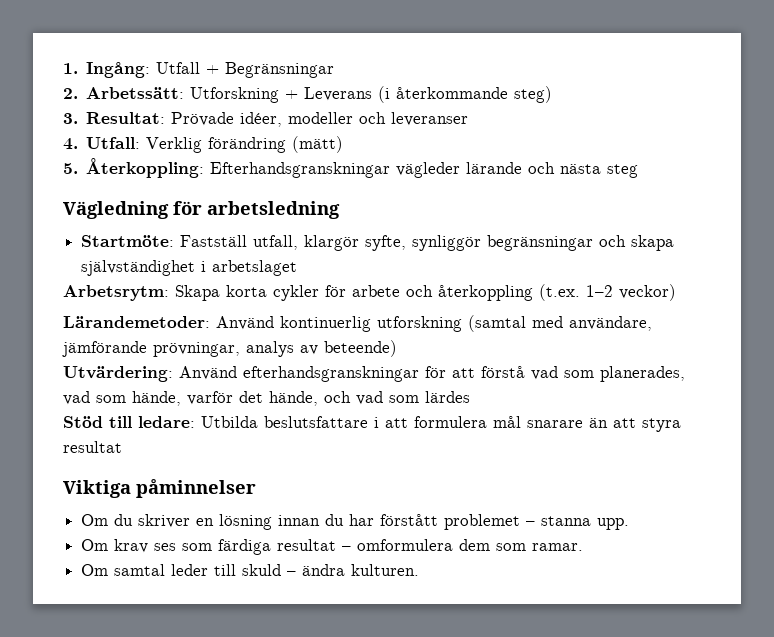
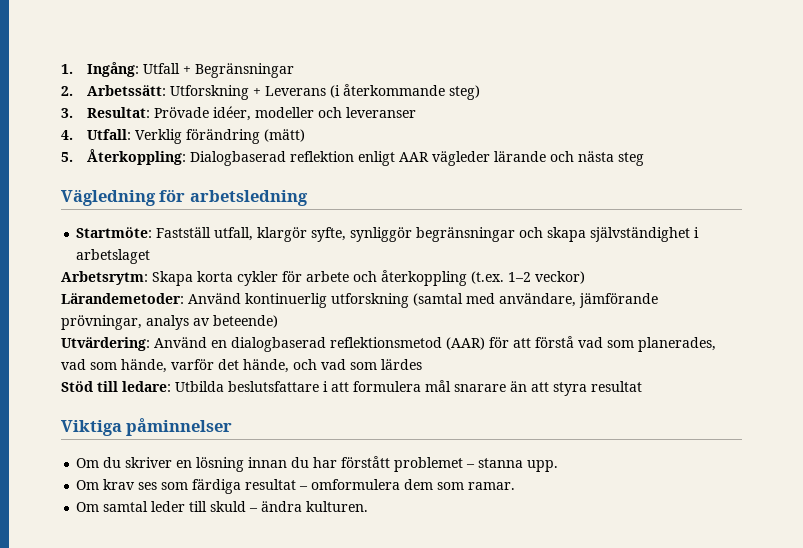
- 5. Återkoppling: Efterhandsgranskningar vägleder lärande och nästa steg
+ 5. Återkoppling: Dialogbaserad reflektion enligt AAR vägleder lärande och nästa steg
- Utvärdering: Använd efterhandsgranskningar för att förstå vad som planerades, vad som hände, varför det hände, och vad som lärdes
+ Utvärdering: Använd en dialogbaserad reflektionsmetod (AAR) för att förstå vad som planerades, vad som hände, varför det hände, och vad som lärdes

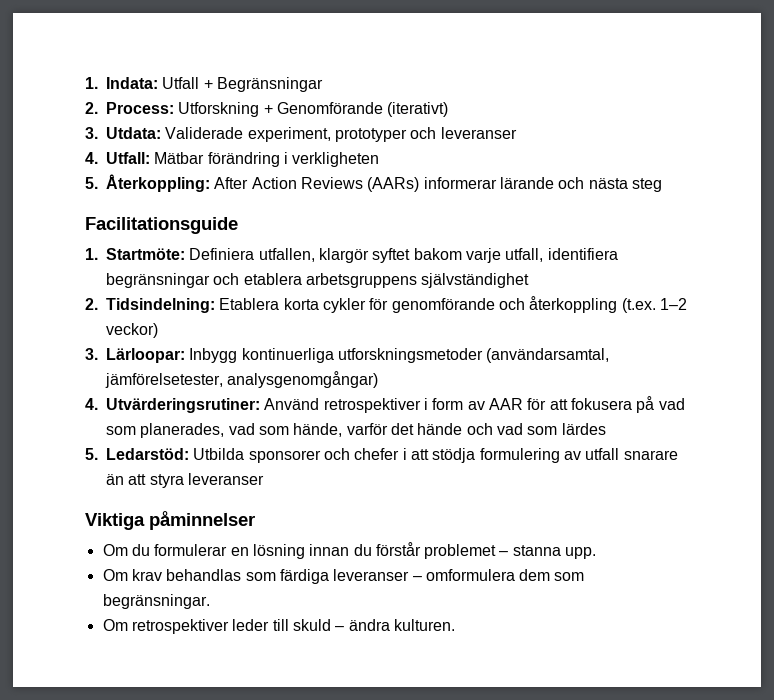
- 1. Ingång: Utfall + Begränsningar
+ 1. Indata: Utfall + Begränsningar
- 2. Arbetssätt: Utforskning + Leverans (i återkommande steg)
- 3. Resultat: Prövade idéer, modeller och leveranser
- 4. Utfall: Verklig förändring (mätt)
- 5. Återkoppling: Dialogbaserad reflektion enligt AAR vägleder lärande och nästa steg
- Vägledning för arbetsledning
- Startmöte: Fastställ utfall, klargör syfte, synliggör begränsningar och skapa självständighet i arbetslaget
- Arbetsrytm: Skapa korta cykler för arbete och återkoppling (t.ex. 1–2 veckor)
+ 2. Process: Utforskning + Genomförande (iterativt)
+ 3. Utdata: Validerade experiment, prototyper och leveranser
+ 4. Utfall: Mätbar förändring i verkligheten
+ 5. Återkoppling: After Action Reviews (AARs) informerar lärande och nästa steg
+ Facilitationsguide
+ 1. Startmöte: Definiera utfallen, klargör syftet bakom varje utfall, identifiera begränsningar och etablera arbetsgruppens självständighet
+ 2. Tidsindelning: Etablera korta cykler för genomförande och återkoppling (t.ex. 1–2 veckor)
- Lärandemetoder: Använd kontinuerlig utforskning (samtal med användare, jämförande prövningar, analys av beteende)
- Utvärdering: Använd en dialogbaserad reflektionsmetod (AAR) för att förstå vad som planerades, vad som hände, varför det hände, och vad som lärdes
+ 3. Lärloopar: Inbygg kontinuerliga utforskningsmetoder (användarsamtal, jämförelsetester, analysgenomgångar)
+ 4. Utvärderingsrutiner: Använd retrospektiver i form av AAR för att fokusera på vad som planerades, vad som hände, varför det hände och vad som lärdes
- Stöd till ledare: Utbilda beslutsfattare i att formulera mål snarare än att styra resultat
+ 5. Ledarstöd: Utbilda sponsorer och chefer i att stödja formulering av utfall snarare än att styra leveranser
- Om du skriver en lösning innan du har förstått problemet – stanna upp.
+ Om du formulerar en lösning innan du förstår problemet – stanna upp.
- Om krav ses som färdiga resultat – omformulera dem som ramar.
- Om samtal leder till skuld – ändra kulturen.
+ Om krav behandlas som färdiga leveranser – omformulera dem som begränsningar.
+ Om retrospektiver leder till skuld – ändra kulturen.

